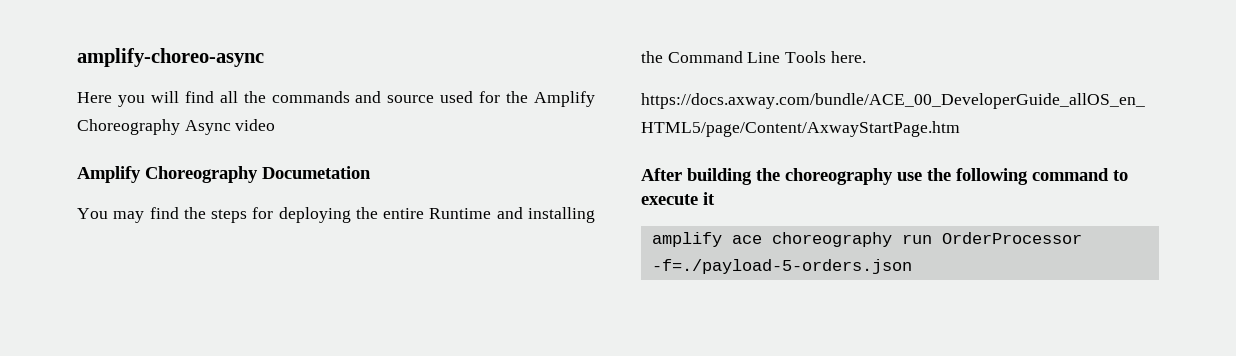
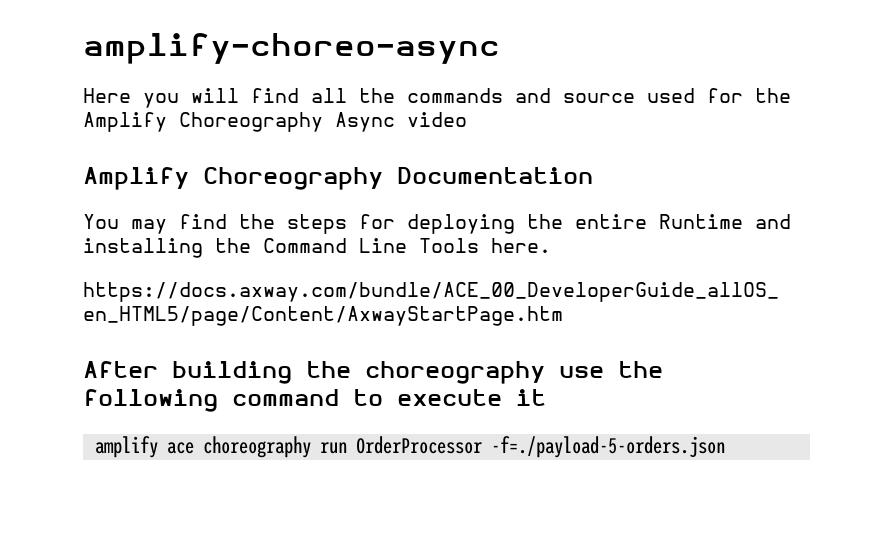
- Amplify Choreography Documetation
+ Amplify Choreography Documentation

